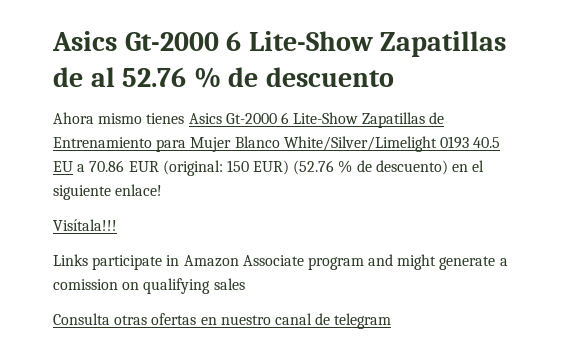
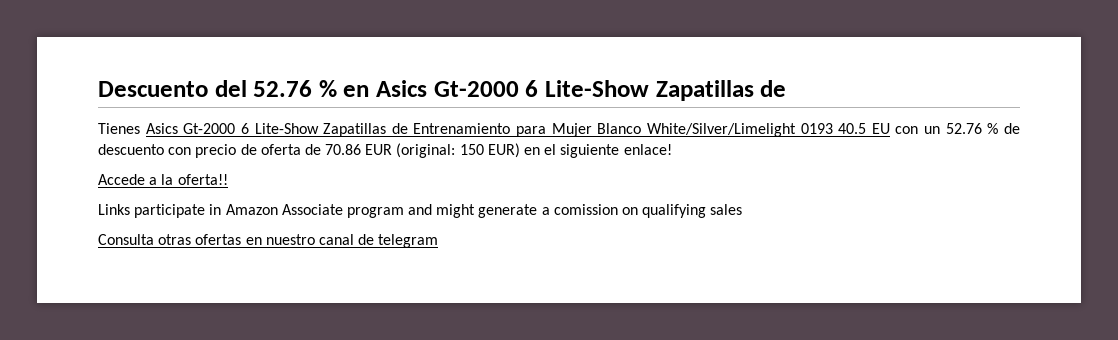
- Asics Gt-2000 6 Lite-Show Zapatillas de al 52.76 % de descuento
- Ahora mismo tienes Asics Gt-2000 6 Lite-Show Zapatillas de Entrenamiento para Mujer Blanco White/Silver/Limelight 0193 40.5 EU a 70.86 EUR (original: 150 EUR) (52.76 % de descuento) en el siguiente enlace!
+ Descuento del 52.76 % en Asics Gt-2000 6 Lite-Show Zapatillas de
+ Tienes Asics Gt-2000 6 Lite-Show Zapatillas de Entrenamiento para Mujer Blanco White/Silver/Limelight 0193 40.5 EU con un 52.76 % de descuento con precio de oferta de 70.86 EUR (original: 150 EUR) en el siguiente enlace!
- Visítala!!!
+ Accede a la oferta!!

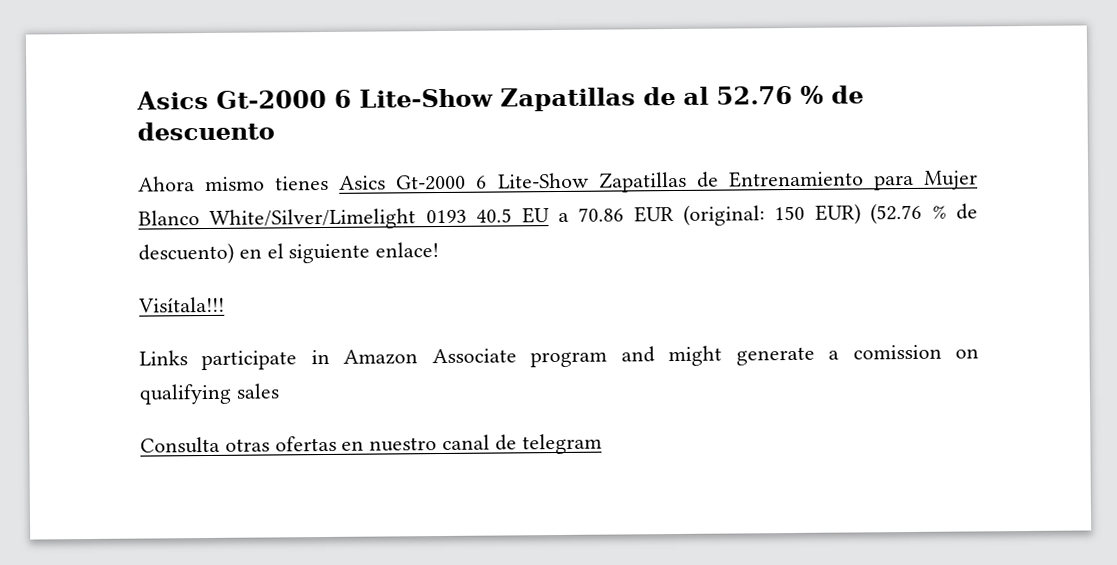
- Descuento del 52.76 % en Asics Gt-2000 6 Lite-Show Zapatillas de
- Tienes Asics Gt-2000 6 Lite-Show Zapatillas de Entrenamiento para Mujer Blanco White/Silver/Limelight 0193 40.5 EU con un 52.76 % de descuento con precio de oferta de 70.86 EUR (original: 150 EUR) en el siguiente enlace!
+ Asics Gt-2000 6 Lite-Show Zapatillas de al 52.76 % de descuento
+ Ahora mismo tienes Asics Gt-2000 6 Lite-Show Zapatillas de Entrenamiento para Mujer Blanco White/Silver/Limelight 0193 40.5 EU a 70.86 EUR (original: 150 EUR) (52.76 % de descuento) en el siguiente enlace!
- Accede a la oferta!!
+ Visítala!!!

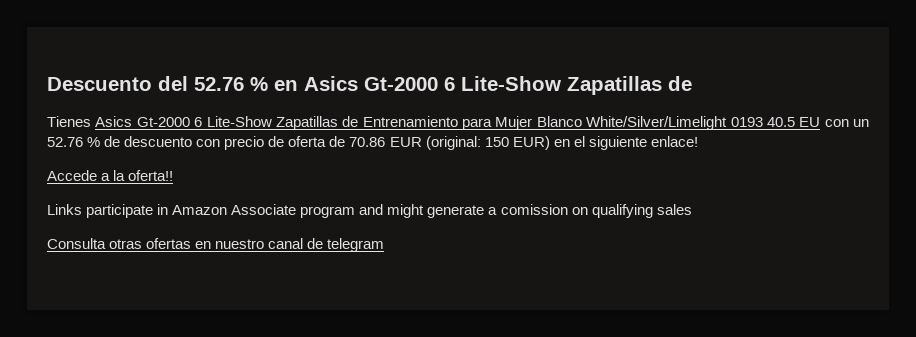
- Asics Gt-2000 6 Lite-Show Zapatillas de al 52.76 % de descuento
- Ahora mismo tienes Asics Gt-2000 6 Lite-Show Zapatillas de Entrenamiento para Mujer Blanco White/Silver/Limelight 0193 40.5 EU a 70.86 EUR (original: 150 EUR) (52.76 % de descuento) en el siguiente enlace!
+ Descuento del 52.76 % en Asics Gt-2000 6 Lite-Show Zapatillas de
+ Tienes Asics Gt-2000 6 Lite-Show Zapatillas de Entrenamiento para Mujer Blanco White/Silver/Limelight 0193 40.5 EU con un 52.76 % de descuento con precio de oferta de 70.86 EUR (original: 150 EUR) en el siguiente enlace!
- Visítala!!!
+ Accede a la oferta!!

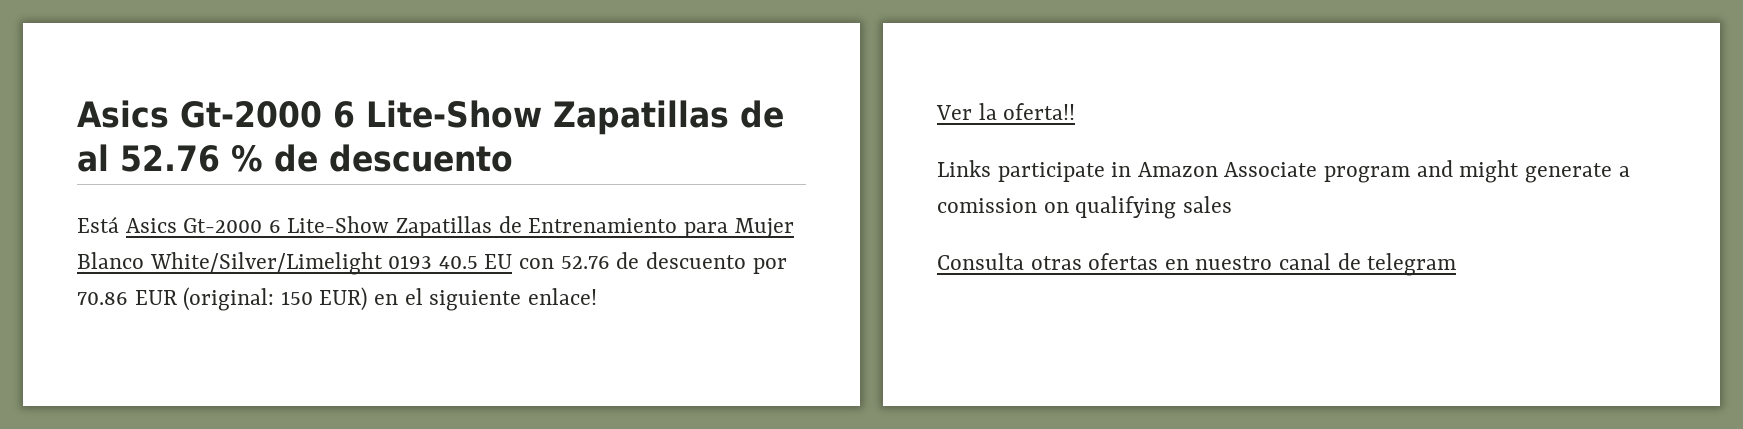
- Descuento del 52.76 % en Asics Gt-2000 6 Lite-Show Zapatillas de
- Tienes Asics Gt-2000 6 Lite-Show Zapatillas de Entrenamiento para Mujer Blanco White/Silver/Limelight 0193 40.5 EU con un 52.76 % de descuento con precio de oferta de 70.86 EUR (original: 150 EUR) en el siguiente enlace!
+ Asics Gt-2000 6 Lite-Show Zapatillas de al 52.76 % de descuento
+ Está Asics Gt-2000 6 Lite-Show Zapatillas de Entrenamiento para Mujer Blanco White/Silver/Limelight 0193 40.5 EU con 52.76 de descuento por 70.86 EUR (original: 150 EUR) en el siguiente enlace!
- Accede a la oferta!!
+ Ver la oferta!!

